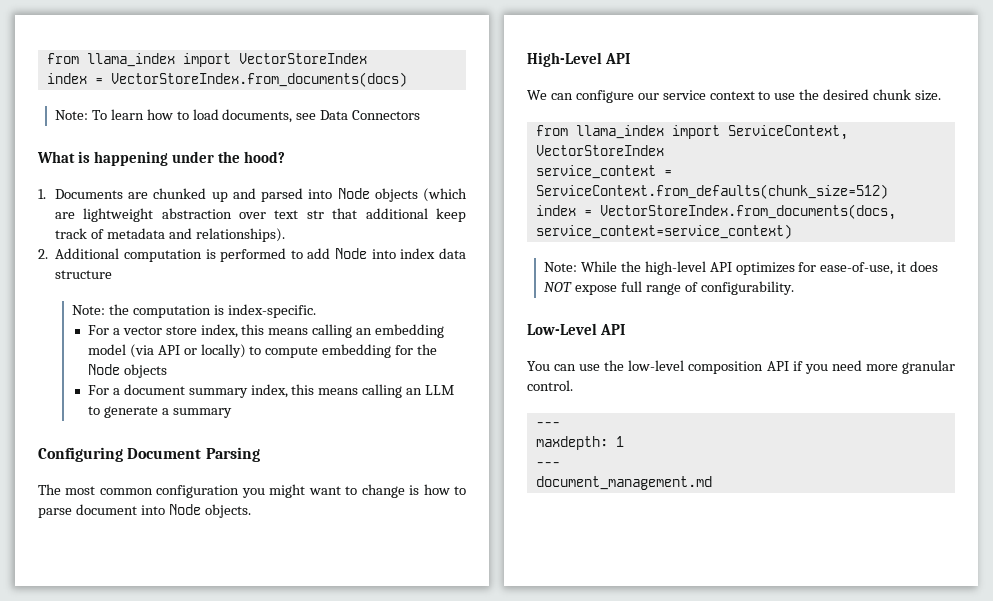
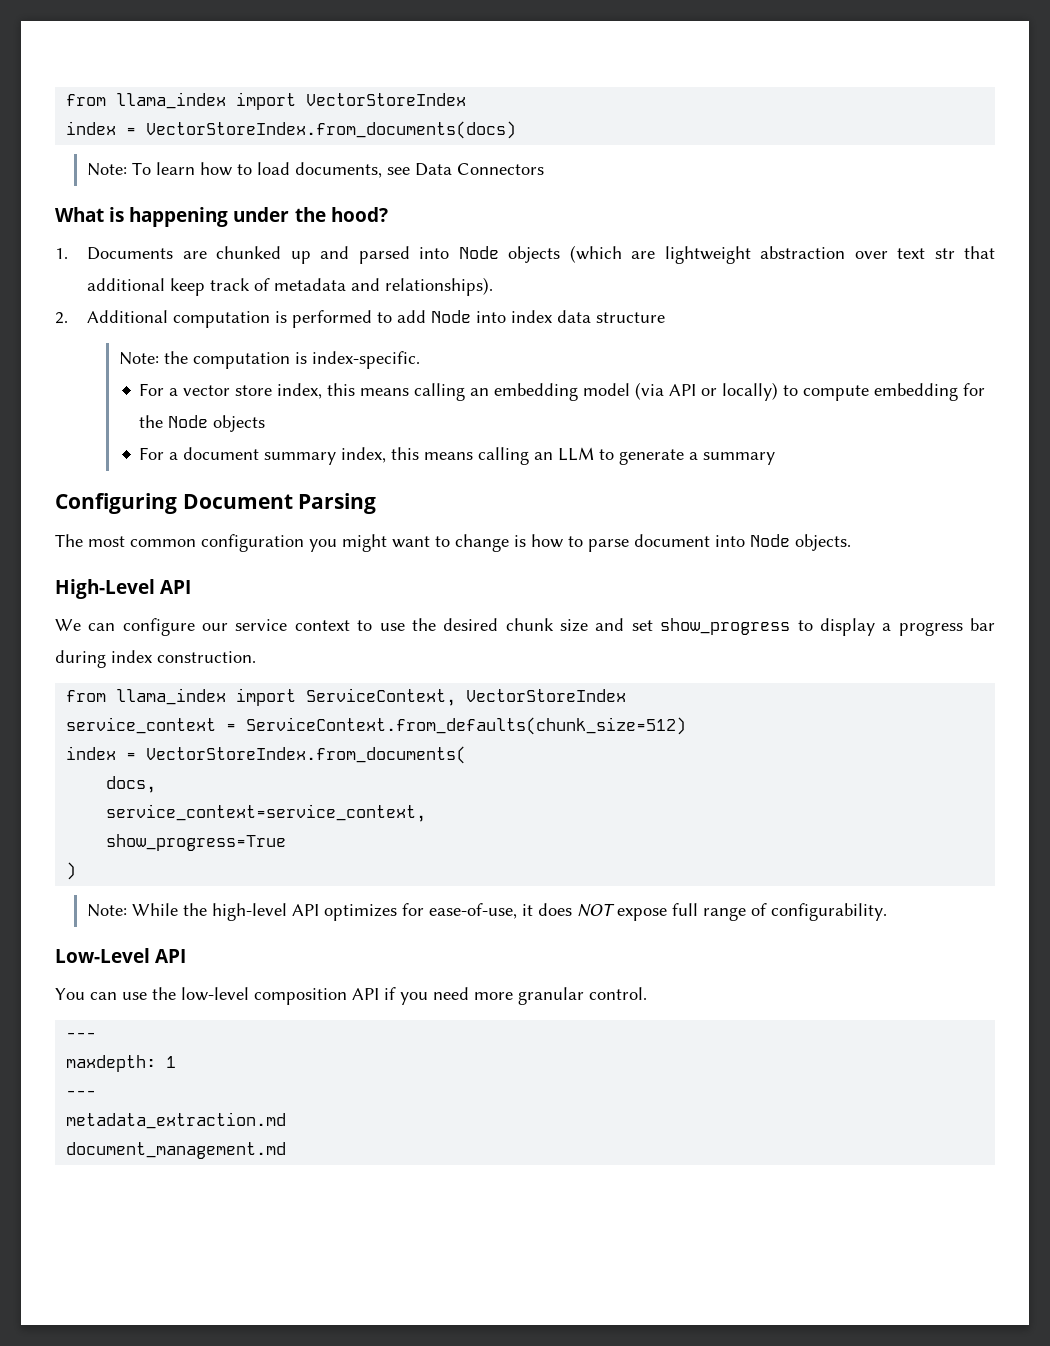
- We can configure our service context to use the desired chunk size.
+ We can configure our service context to use the desired chunk size and set show_progress to display a progress bar during index construction.
- index = VectorStoreIndex.from_documents(docs, service_context=service_context)
+ index = VectorStoreIndex.from_documents(
+ docs,
+ service_context=service_context,
+ show_progress=True
+ )
+ metadata_extraction.md

